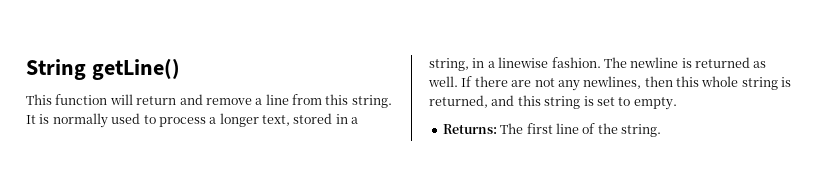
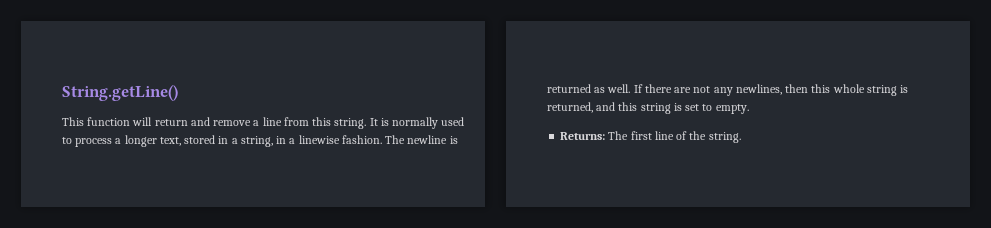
- String getLine()
+ String.getLine()

